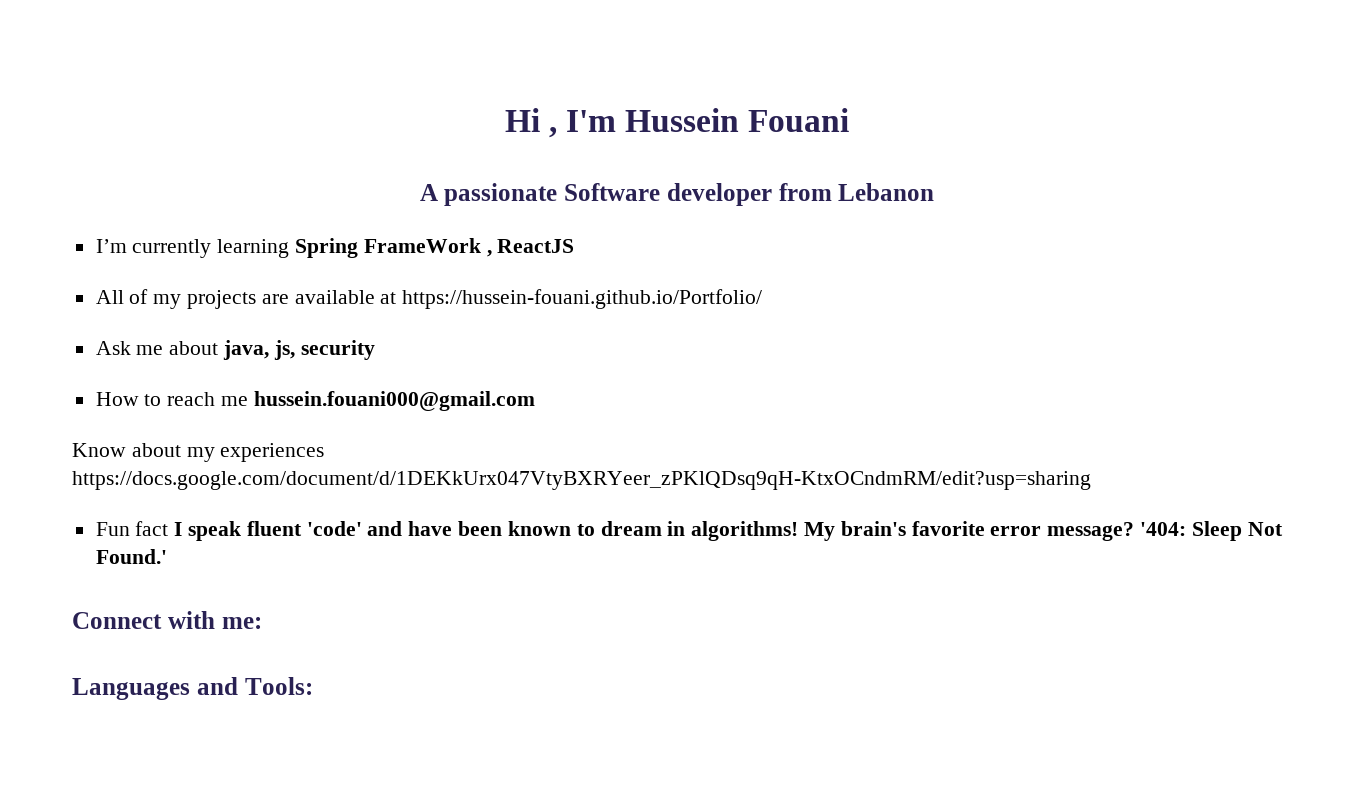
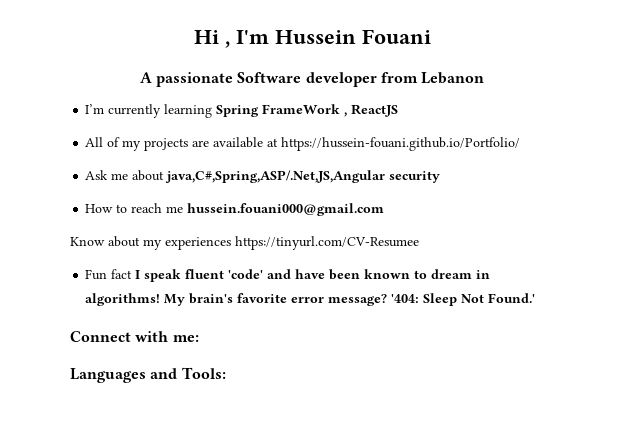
- Ask me about java, js, security
+ Ask me about java,C#,Spring,ASP/.Net,JS,Angular security
- Know about my experiences https://docs.google.com/document/d/1DEKkUrx047VtyBXRYeer_zPKlQDsq9qH-KtxOCndmRM/edit?usp=sharing
+ Know about my experiences https://tinyurl.com/CV-Resumee

